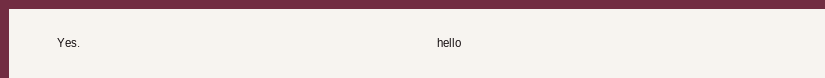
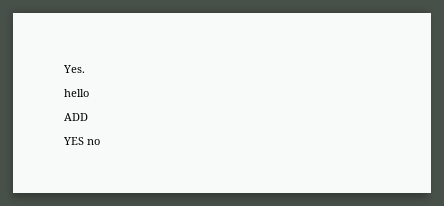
+ ADD
+ YES no

